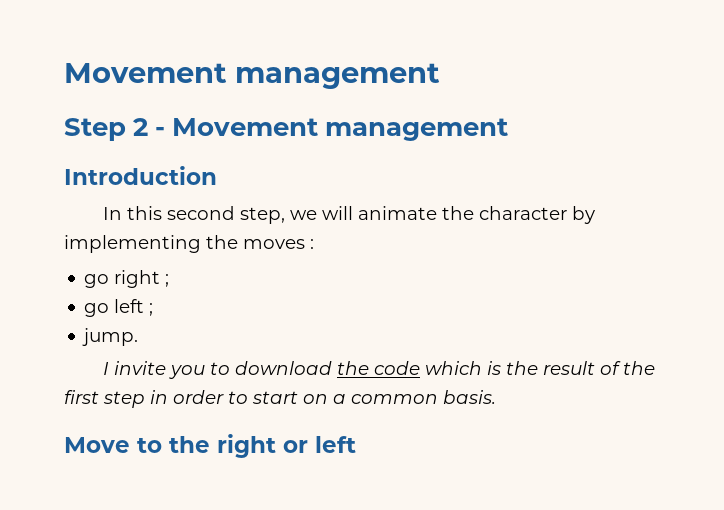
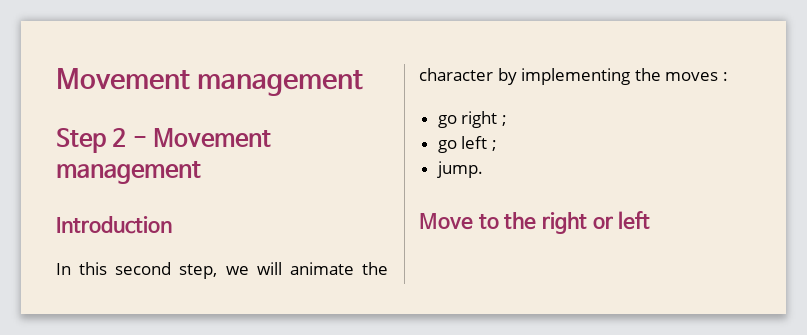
- I invite you to download the code which is the result of the first step in order to start on a common basis.

